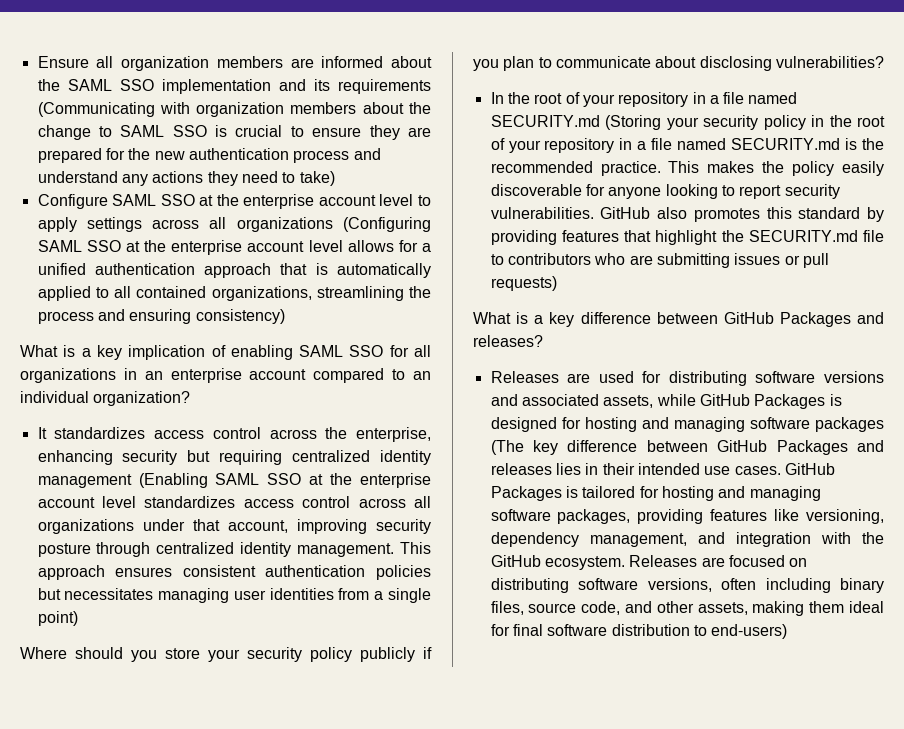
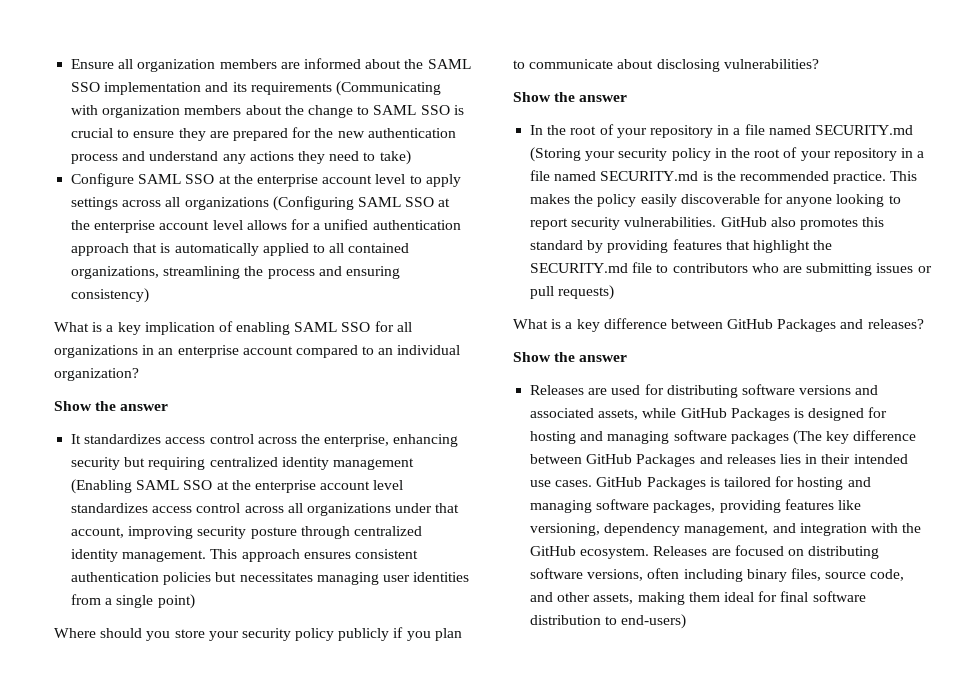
  What is a key implication of enabling SAML SSO for all organizations in an enterprise account compared to an individual organization?
+ Show the answer
  Where should you store your security policy publicly if you plan to communicate about disclosing vulnerabilities?
+ Show the answer
  What is a key difference between GitHub Packages and releases?
+ Show the answer

